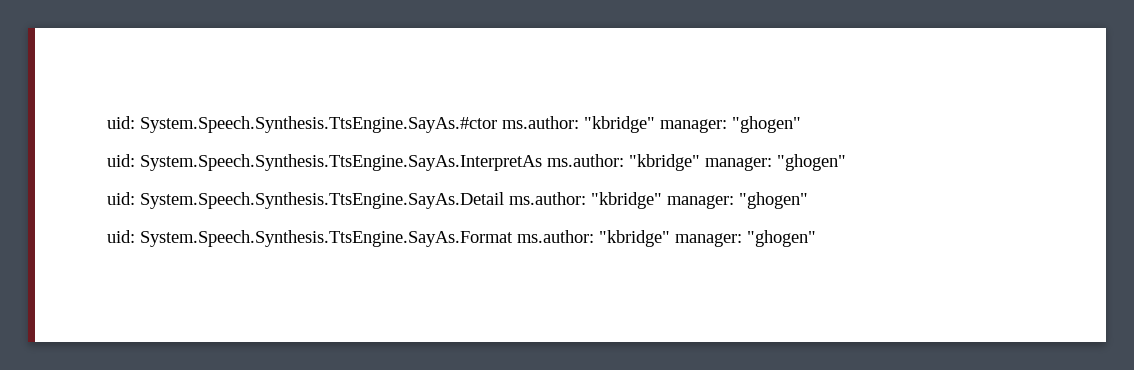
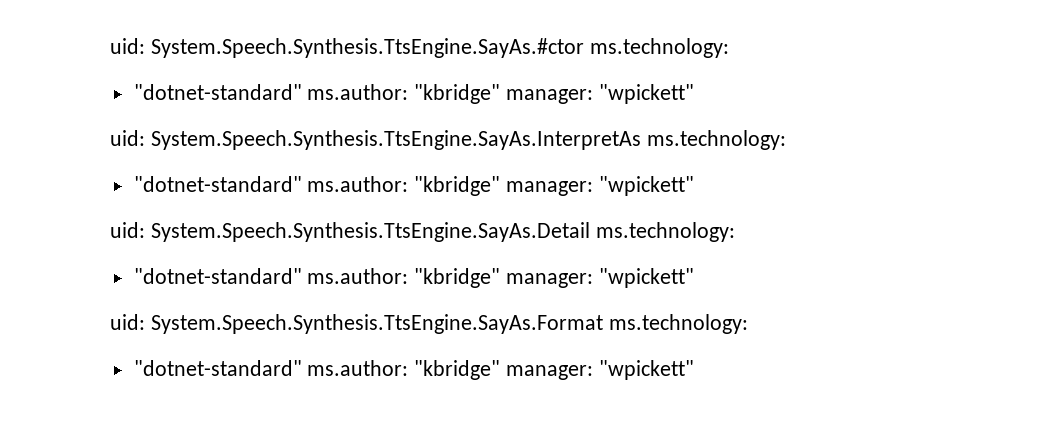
- uid: System.Speech.Synthesis.TtsEngine.SayAs.#ctor ms.author: "kbridge" manager: "ghogen"
+ uid: System.Speech.Synthesis.TtsEngine.SayAs.#ctor ms.technology:
+ "dotnet-standard" ms.author: "kbridge" manager: "wpickett"
- uid: System.Speech.Synthesis.TtsEngine.SayAs.InterpretAs ms.author: "kbridge" manager: "ghogen"
+ uid: System.Speech.Synthesis.TtsEngine.SayAs.InterpretAs ms.technology:
+ "dotnet-standard" ms.author: "kbridge" manager: "wpickett"
- uid: System.Speech.Synthesis.TtsEngine.SayAs.Detail ms.author: "kbridge" manager: "ghogen"
+ uid: System.Speech.Synthesis.TtsEngine.SayAs.Detail ms.technology:
+ "dotnet-standard" ms.author: "kbridge" manager: "wpickett"
- uid: System.Speech.Synthesis.TtsEngine.SayAs.Format ms.author: "kbridge" manager: "ghogen"
+ uid: System.Speech.Synthesis.TtsEngine.SayAs.Format ms.technology:
+ "dotnet-standard" ms.author: "kbridge" manager: "wpickett"

